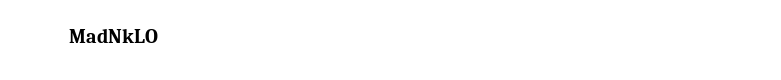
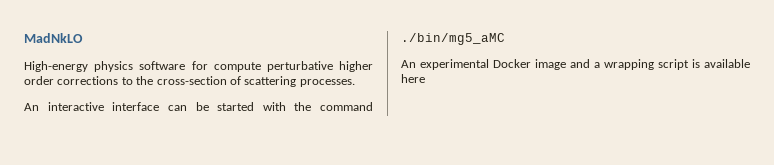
+ High-energy physics software for compute perturbative higher order corrections to the cross-section of scattering processes.
+ An interactive interface can be started with the command ./bin/mg5_aMC
+ An experimental Docker image and a wrapping script is available here

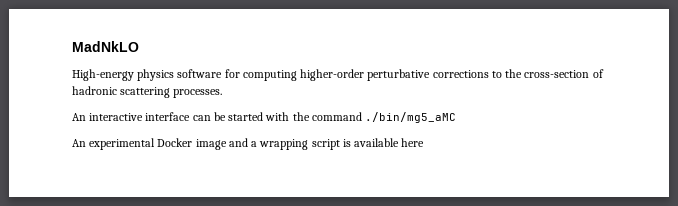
- High-energy physics software for compute perturbative higher order corrections to the cross-section of scattering processes.
+ High-energy physics software for computing higher-order perturbative corrections to the cross-section of hadronic scattering processes.

